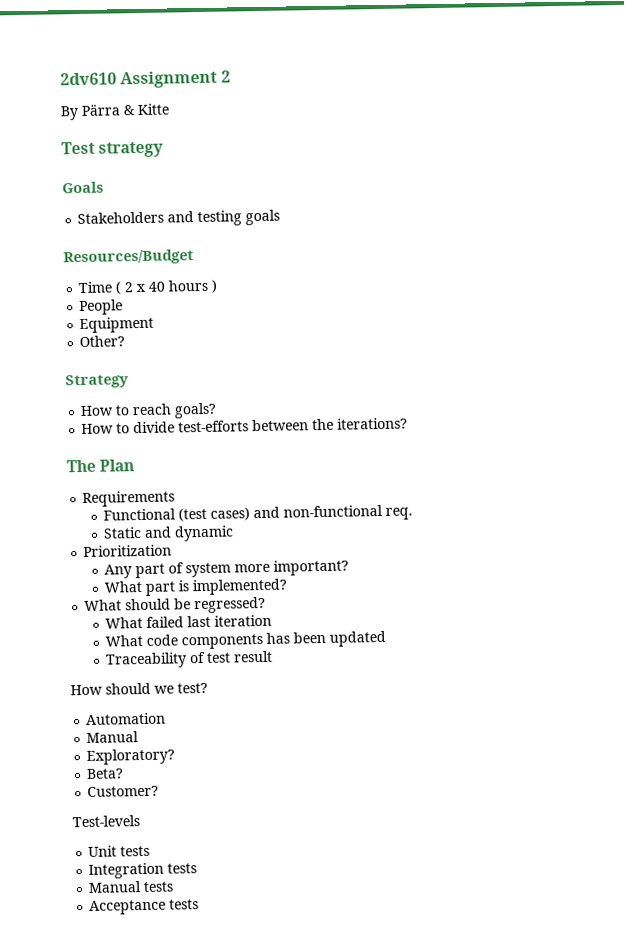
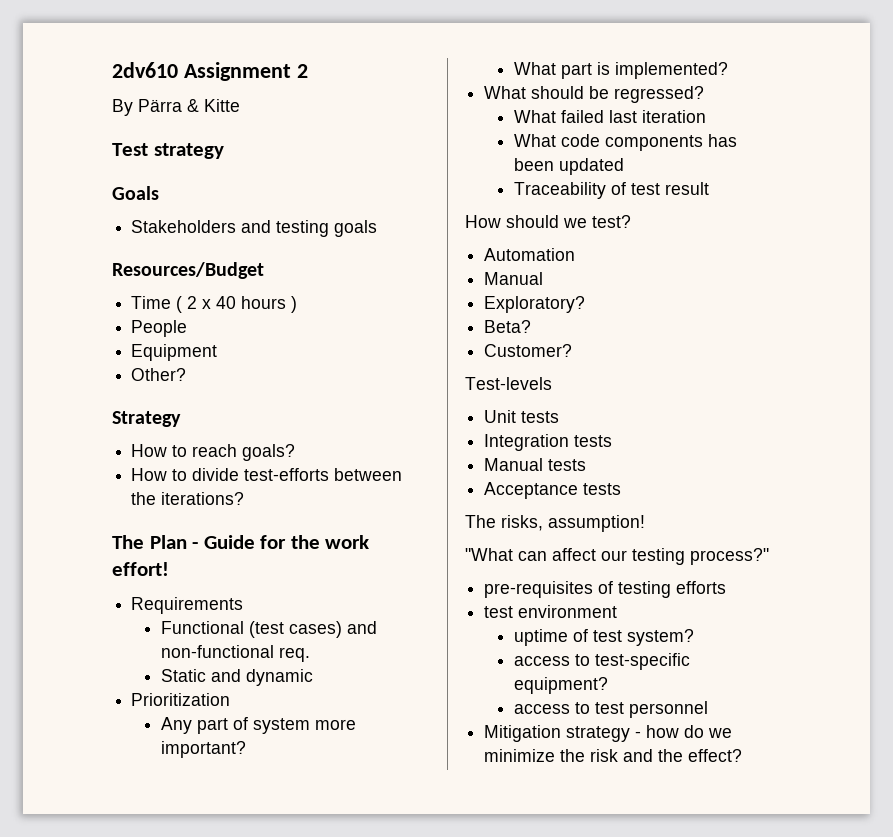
- The Plan
+ The Plan - Guide for the work effort!
+ The risks, assumption!
+ "What can affect our testing process?"
+ pre-requisites of testing efforts
+ test environment
+ uptime of test system?
+ access to test-specific equipment?
+ access to test personnel
+ Mitigation strategy - how do we minimize the risk and the effect?

